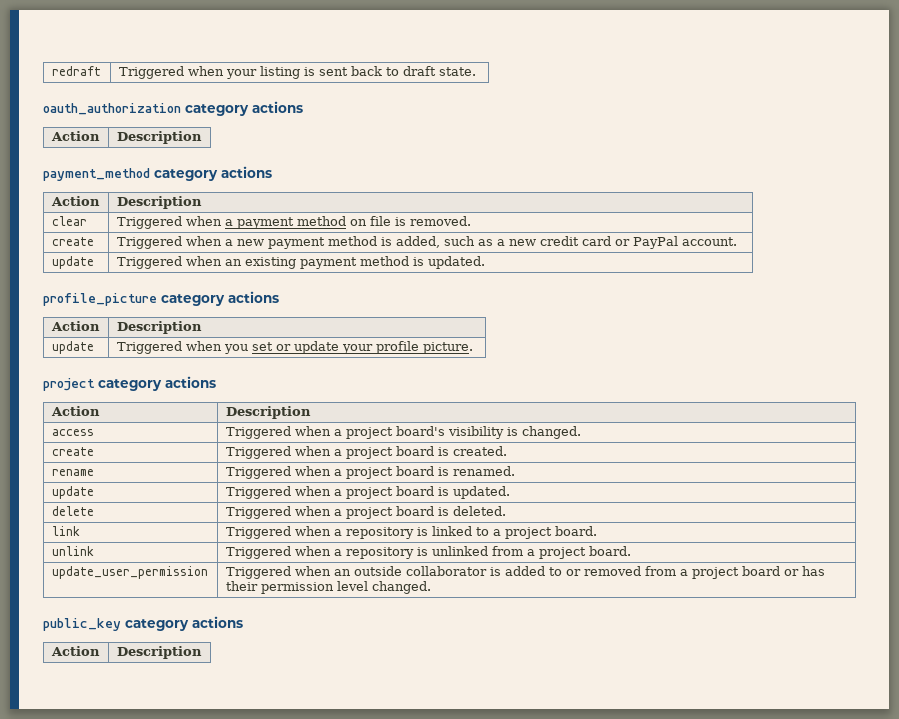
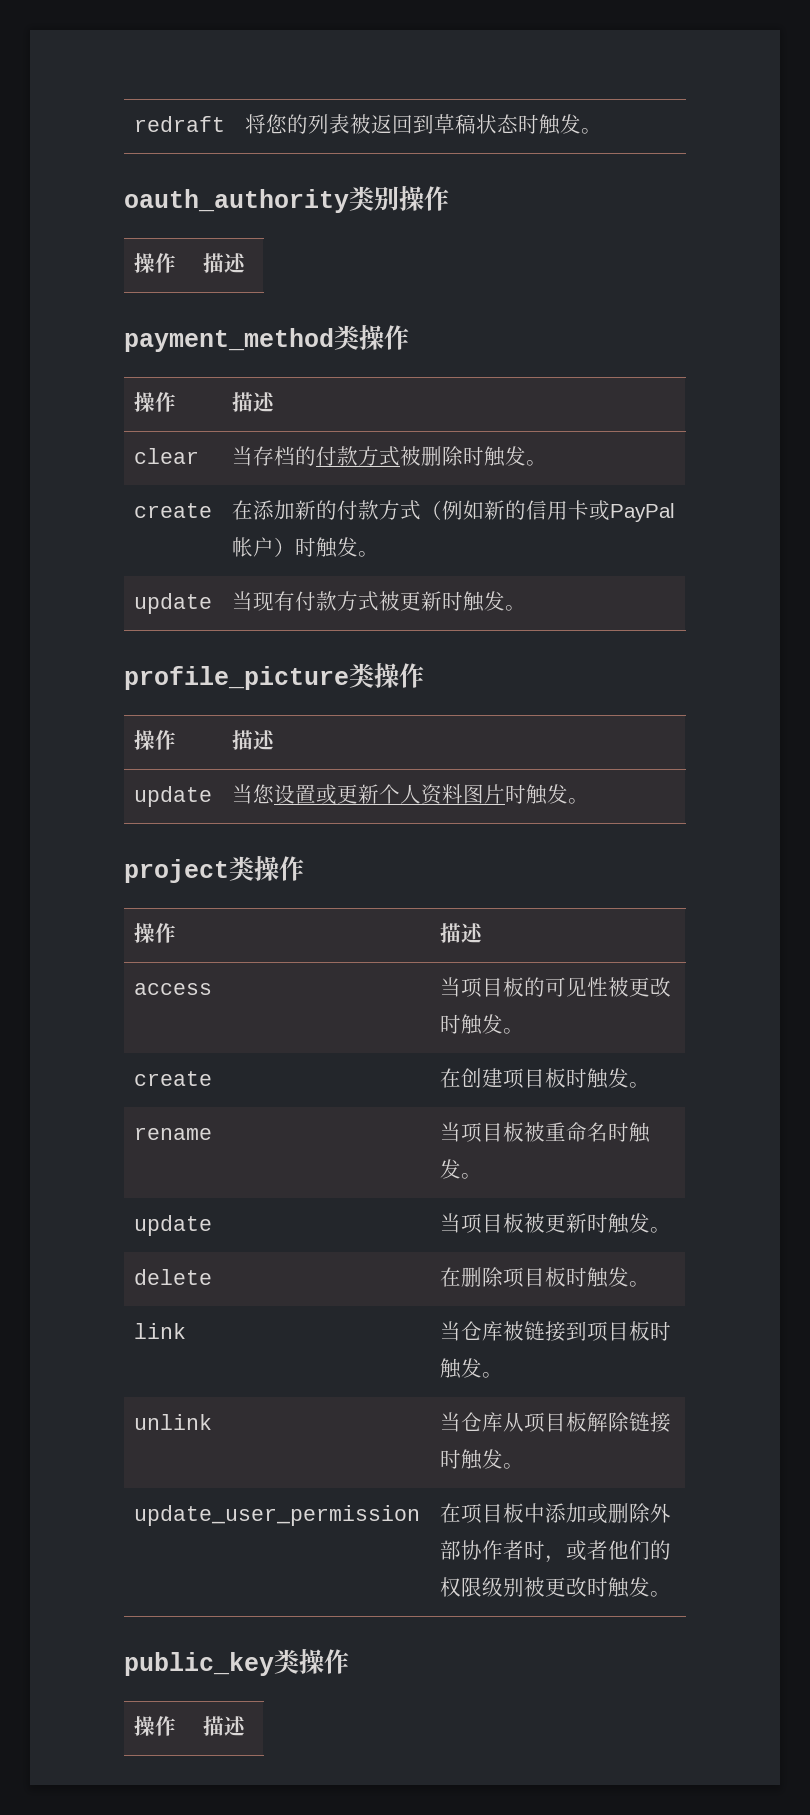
- redraft | Triggered when your listing is sent back to draft state.
- oauth_authorization category actions
- Action | Description
- payment_method category actions
- Action | Description
- clear | Triggered when a payment method on file is removed.
- create | Triggered when a new payment method is added, such as a new credit card or PayPal account.
- update | Triggered when an existing payment method is updated.
- profile_picture category actions
- Action | Description
- update | Triggered when you set or update your profile picture.
- project category actions
- Action | Description
- access | Triggered when a project board's visibility is changed.
- create | Triggered when a project board is created.
- rename | Triggered when a project board is renamed.
- update | Triggered when a project board is updated.
- delete | Triggered when a project board is deleted.
- link | Triggered when a repository is linked to a project board.
- unlink | Triggered when a repository is unlinked from a project board.
- update_user_permission | Triggered when an outside collaborator is added to or removed from a project board or has their permission level changed.
- public_key category actions
- Action | Description
+ redraft | 将您的列表被返回到草稿状态时触发。
+ oauth_authority类别操作
+ 操作 | 描述
+ payment_method类操作
+ 操作 | 描述
+ clear | 当存档的付款方式被删除时触发。
+ create | 在添加新的付款方式（例如新的信用卡或PayPal帐户）时触发。
+ update | 当现有付款方式被更新时触发。
+ profile_picture类操作
+ 操作 | 描述
+ update | 当您设置或更新个人资料图片时触发。
+ project类操作
+ 操作 | 描述
+ access | 当项目板的可见性被更改时触发。
+ create | 在创建项目板时触发。
+ rename | 当项目板被重命名时触发。
+ update | 当项目板被更新时触发。
+ delete | 在删除项目板时触发。
+ link | 当仓库被链接到项目板时触发。
+ unlink | 当仓库从项目板解除链接时触发。
+ update_user_permission | 在项目板中添加或删除外部协作者时，或者他们的权限级别被更改时触发。
+ public_key类操作
+ 操作 | 描述

